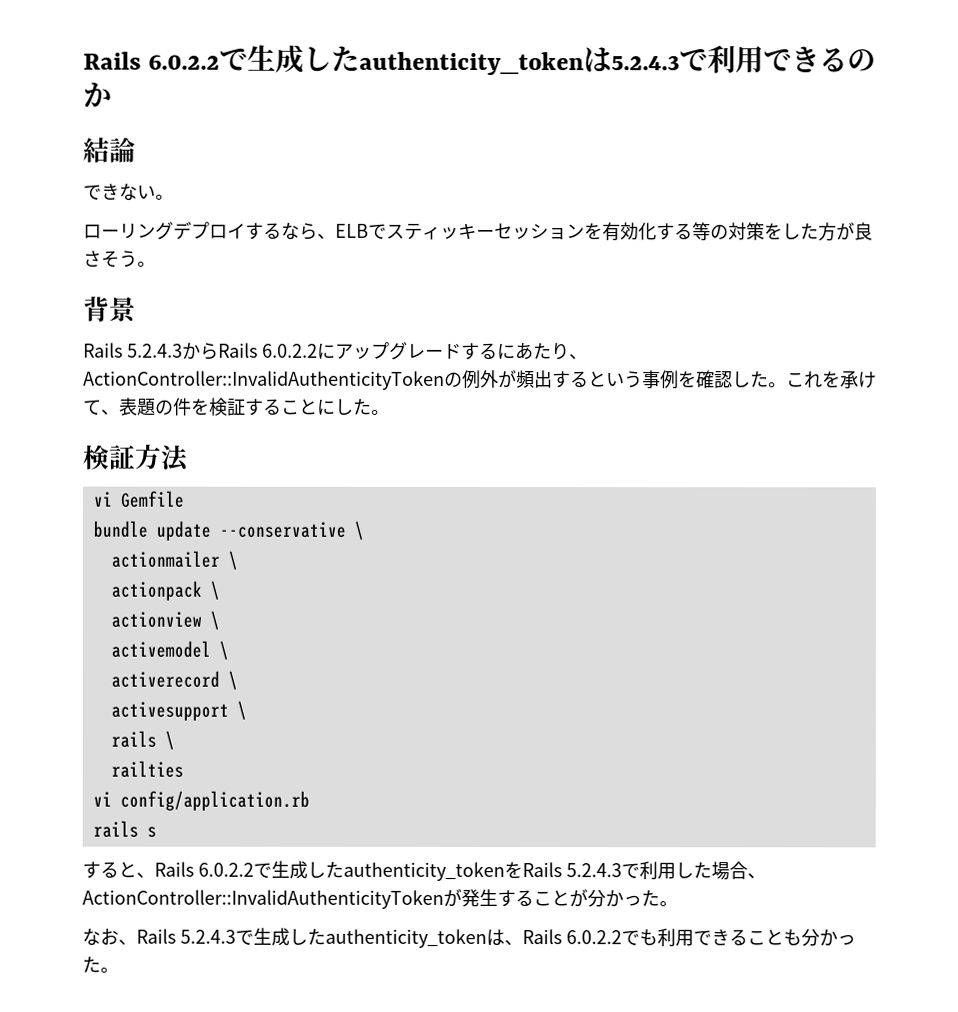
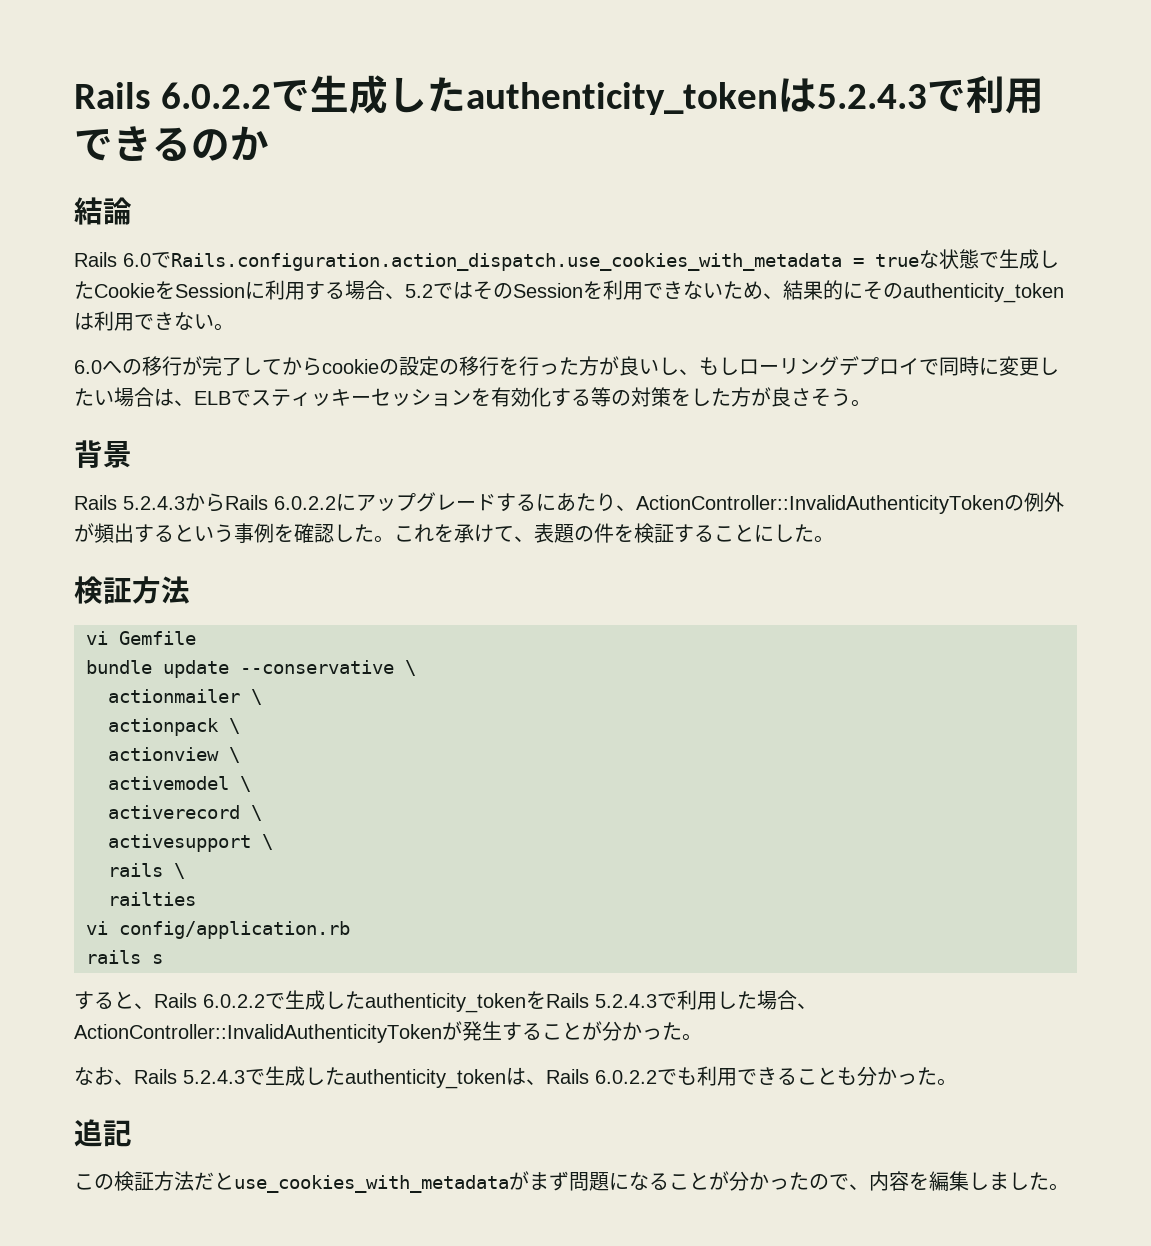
- できない。
- ローリングデプロイするなら、ELBでスティッキーセッションを有効化する等の対策をした方が良さそう。
+ Rails 6.0でRails.configuration.action_dispatch.use_cookies_with_metadata = trueな状態で生成したCookieをSessionに利用する場合、5.2ではそのSessionを利用できないため、結果的にそのauthenticity_tokenは利用できない。
+ 6.0への移行が完了してからcookieの設定の移行を行った方が良いし、もしローリングデプロイで同時に変更したい場合は、ELBでスティッキーセッションを有効化する等の対策をした方が良さそう。
+ 追記
+ この検証方法だとuse_cookies_with_metadataがまず問題になることが分かったので、内容を編集しました。

